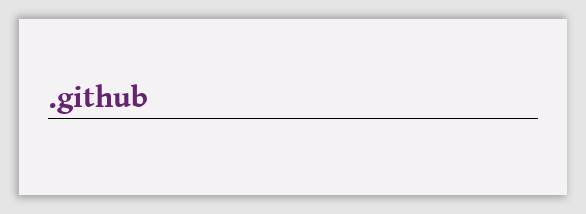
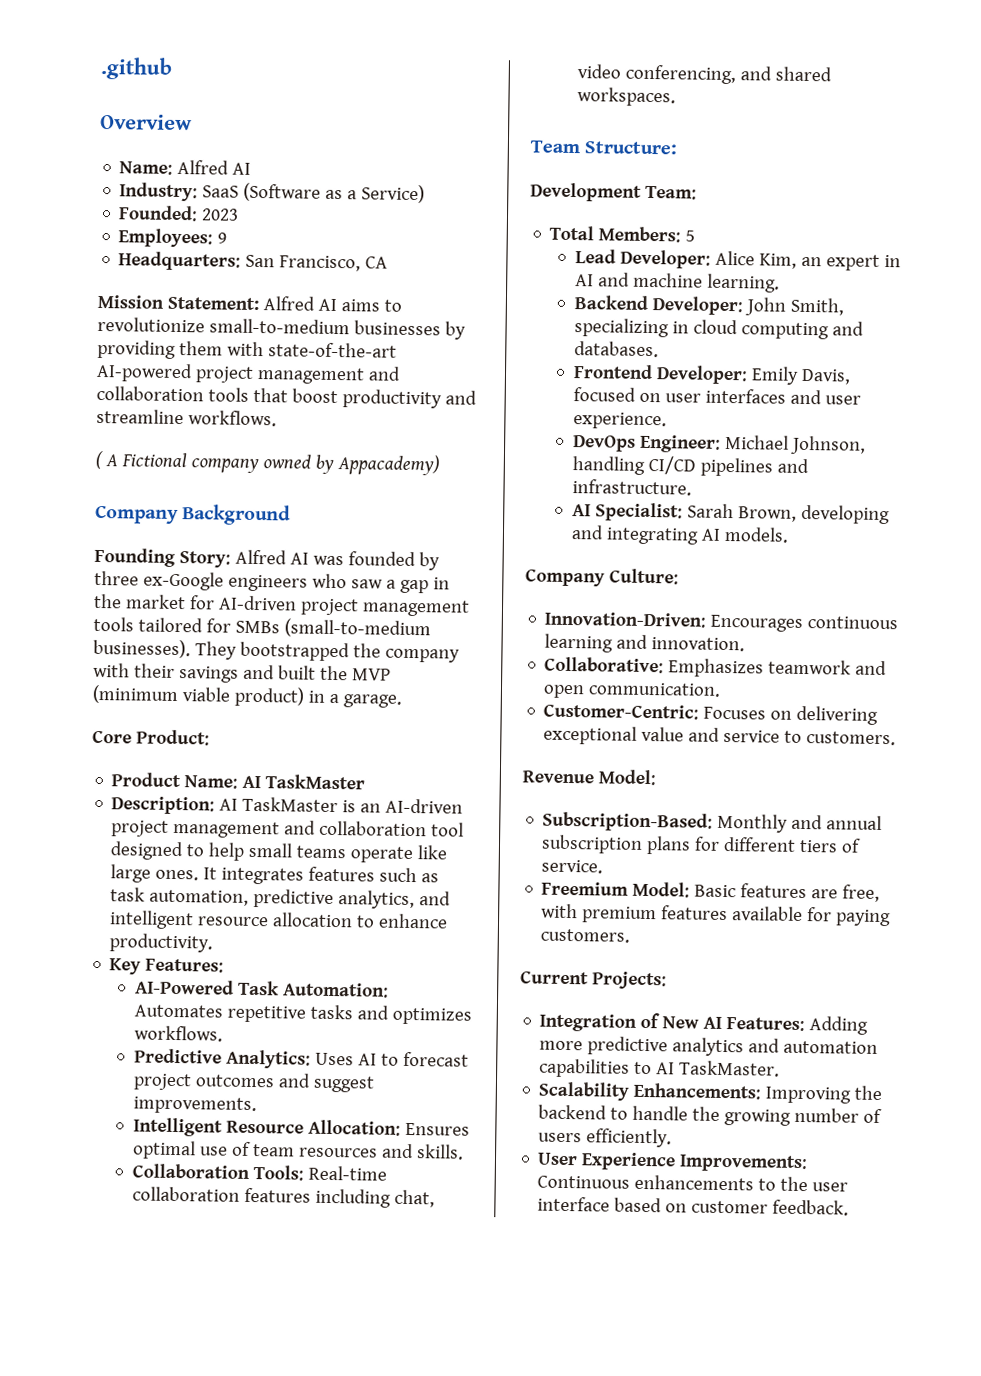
+ Overview
+ Name: Alfred AI
+ Industry: SaaS (Software as a Service)
+ Founded: 2023
+ Employees: 9
+ Headquarters: San Francisco, CA
+ Mission Statement: Alfred AI aims to revolutionize small-to-medium businesses by providing them with state-of-the-art AI-powered project management and collaboration tools that boost productivity and streamline workflows.
+ ( A Fictional company owned by Appacademy)
+ Company Background
+ Founding Story: Alfred AI was founded by three ex-Google engineers who saw a gap in the market for AI-driven project management tools tailored for SMBs (small-to-medium businesses). They bootstrapped the company with their savings and built the MVP (minimum viable product) in a garage.
+ Core Product:
+ Product Name: AI TaskMaster
+ Description: AI TaskMaster is an AI-driven project management and collaboration tool designed to help small teams operate like large ones. It integrates features such as task automation, predictive analytics, and intelligent resource allocation to enhance productivity.
+ Key Features:
+ AI-Powered Task Automation: Automates repetitive tasks and optimizes workflows.
+ Predictive Analytics: Uses AI to forecast project outcomes and suggest improvements.
+ Intelligent Resource Allocation: Ensures optimal use of team resources and skills.
+ Collaboration Tools: Real-time collaboration features including chat, video conferencing, and shared workspaces.
+ Team Structure:
+ Development Team:
+ Total Members: 5
+ Lead Developer: Alice Kim, an expert in AI and machine learning.
+ Backend Developer: John Smith, specializing in cloud computing and databases.
+ Frontend Developer: Emily Davis, focused on user interfaces and user experience.
+ DevOps Engineer: Michael Johnson, handling CI/CD pipelines and infrastructure.
+ AI Specialist: Sarah Brown, developing and integrating AI models.
+ Company Culture:
+ Innovation-Driven: Encourages continuous learning and innovation.
+ Collaborative: Emphasizes teamwork and open communication.
+ Customer-Centric: Focuses on delivering exceptional value and service to customers.
+ Revenue Model:
+ Subscription-Based: Monthly and annual subscription plans for different tiers of service.
+ Freemium Model: Basic features are free, with premium features available for paying customers.
+ Current Projects:
+ Integration of New AI Features: Adding more predictive analytics and automation capabilities to AI TaskMaster.
+ Scalability Enhancements: Improving the backend to handle the growing number of users efficiently.
+ User Experience Improvements: Continuous enhancements to the user interface based on customer feedback.

